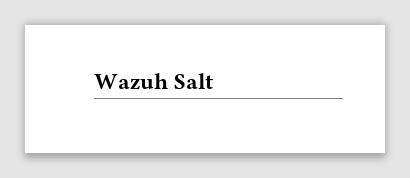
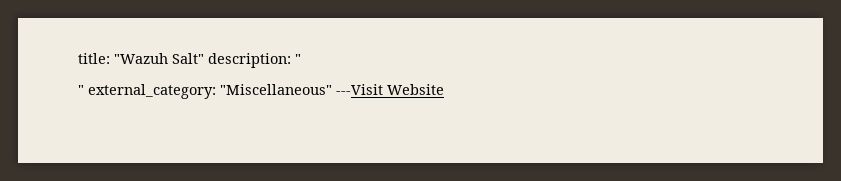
- Wazuh Salt
+ title: "Wazuh Salt" description: "
+ " external_category: "Miscellaneous" ---Visit Website

